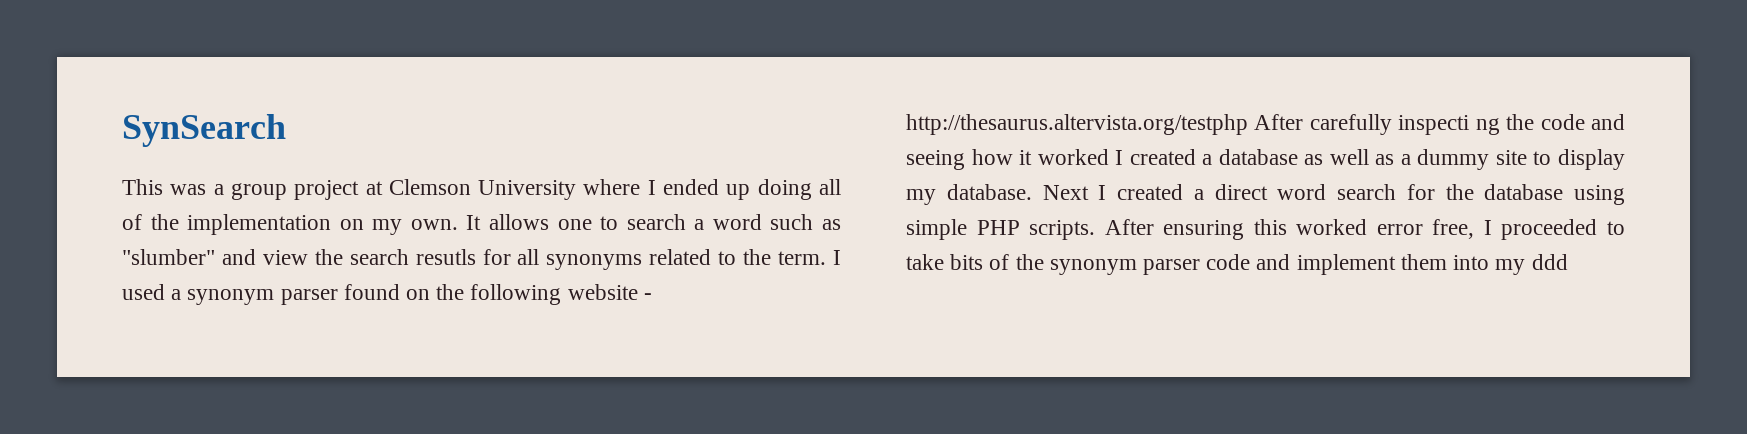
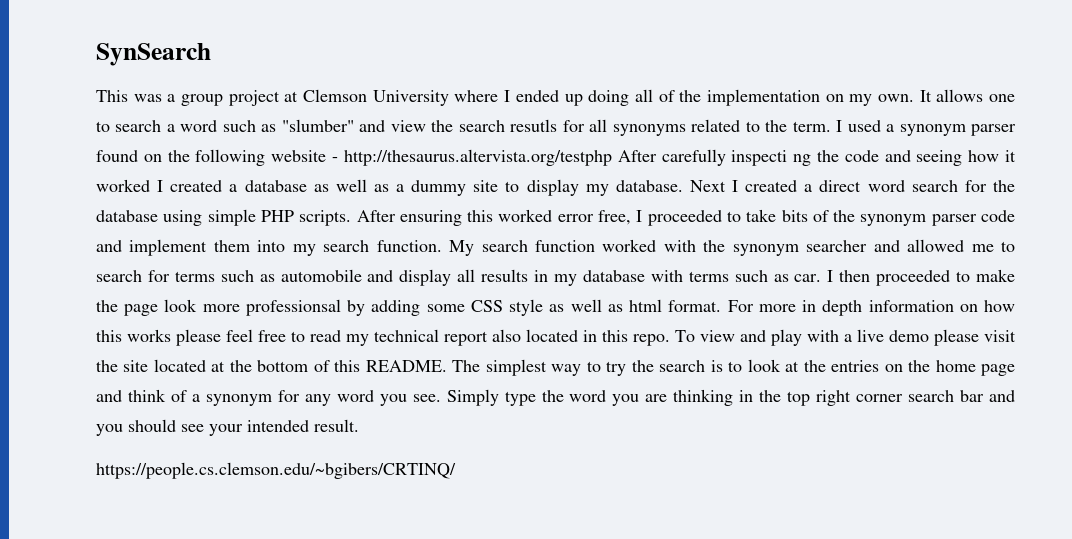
- After ensuring this worked error free, I proceeded to take bits of the synonym parser code and implement them into my ddd
+ After ensuring this worked error free, I proceeded to take bits of the synonym parser code and implement them into my search function. My search function worked with the synonym searcher and allowed me to search for terms such as automobile and display all results in my database with terms such as car. I then proceeded to make the page look more professionsal by adding some CSS style as well as html format. For more in depth information on how this works please feel free to read my technical report also located in this repo. To view and play with a live demo please visit the site located at the bottom of this README. The simplest way to try the search is to look at the entries on the home page and think of a synonym for any word you see. Simply type the word you are thinking in the top right corner search bar and you should see your intended result.
+ https://people.cs.clemson.edu/~bgibers/CRTINQ/

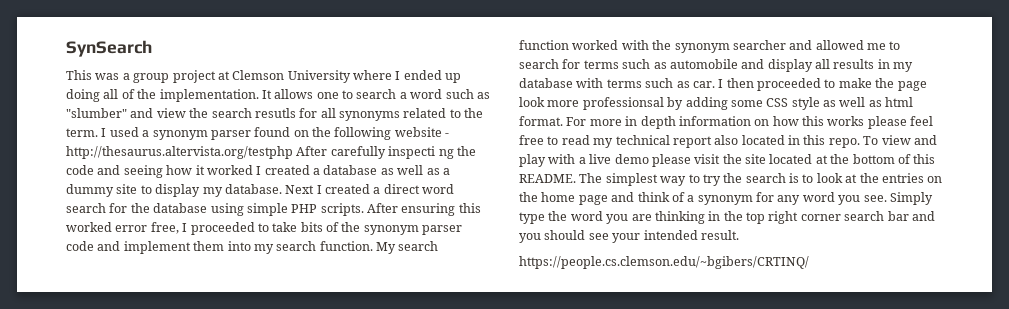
- This was a group project at Clemson University where I ended up doing all of the implementation on my own.
+ This was a group project at Clemson University where I ended up doing all of the implementation.

